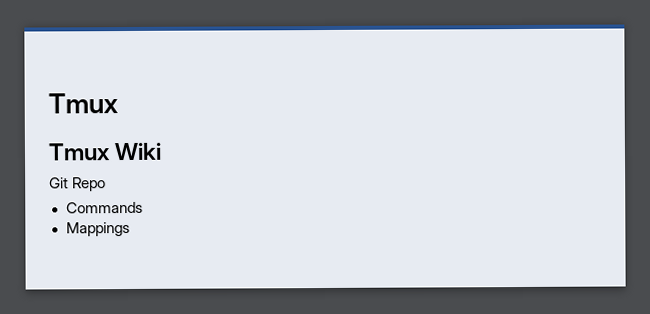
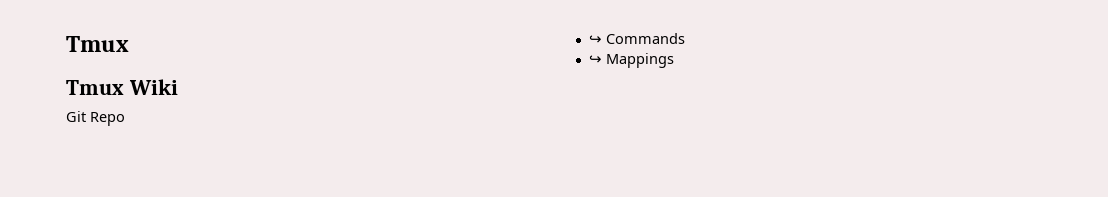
- Commands
+ ↪ Commands
- Mappings
+ ↪ Mappings

